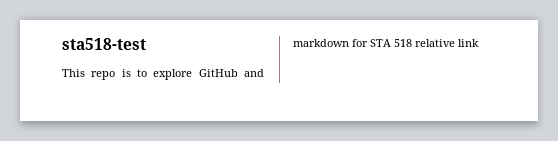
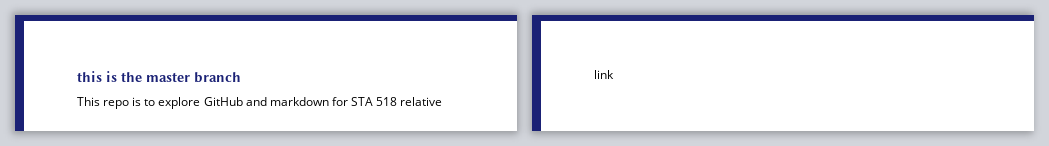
- sta518-test
+ this is the master branch

